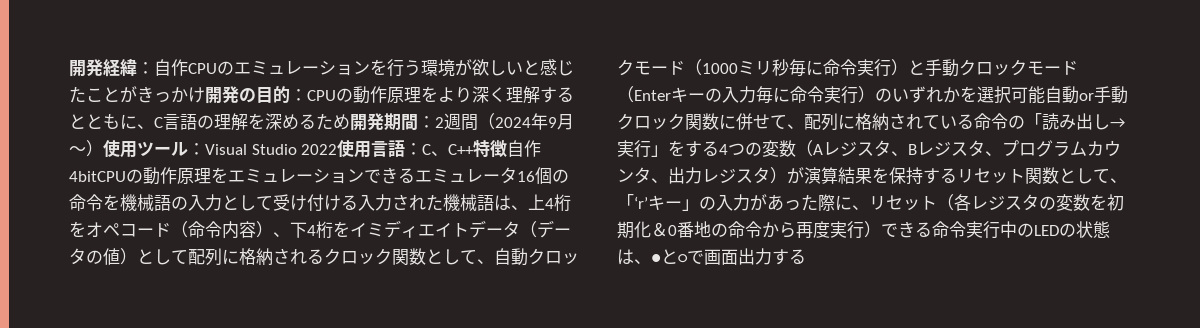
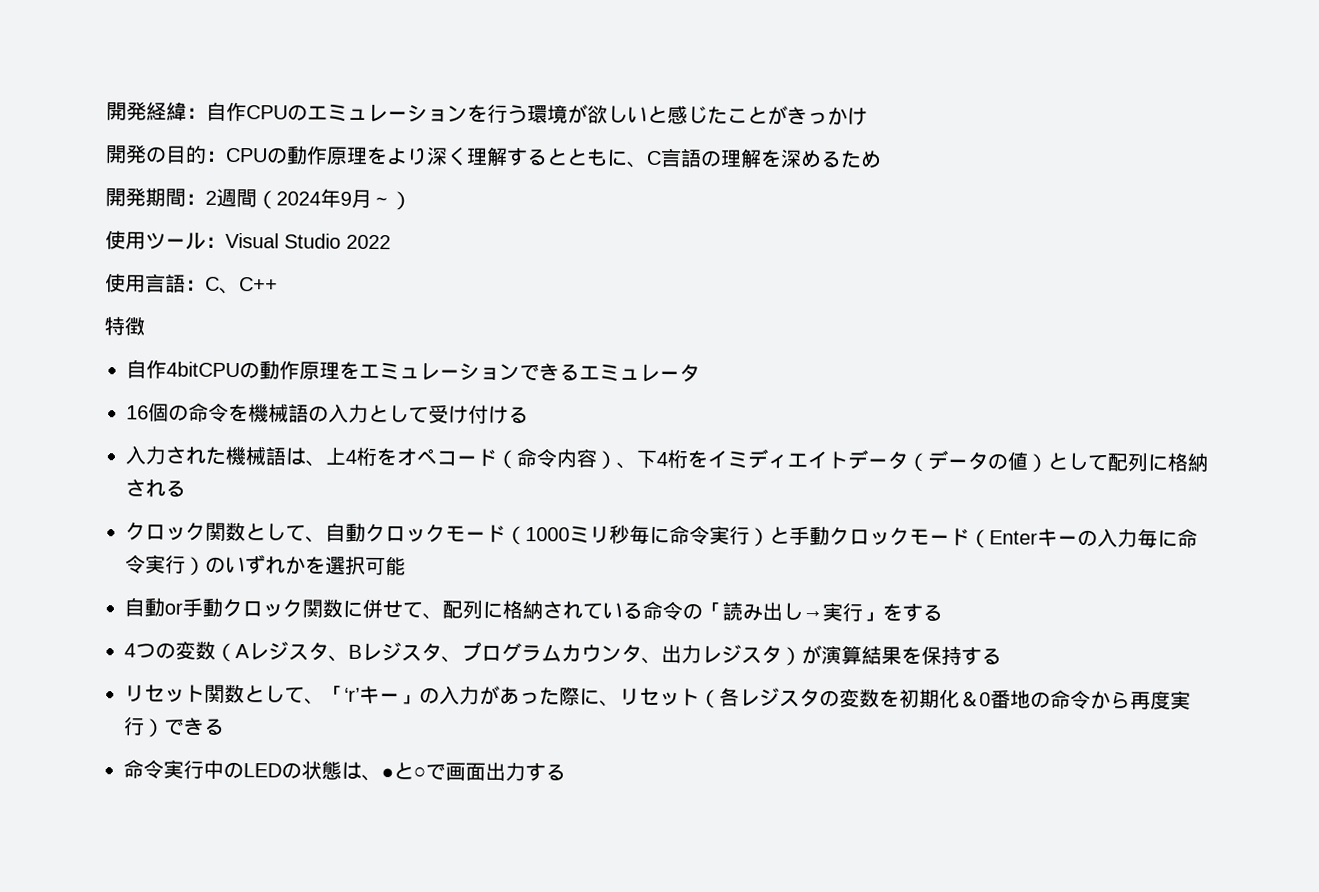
- 自作CPUのエミュレーションを行う環境が欲しいと感じたことがきっかけ開発の目的：
+ 自作CPUのエミュレーションを行う環境が欲しいと感じたことがきっかけ
+ 開発の目的：
- CPUの動作原理をより深く理解するとともに、C言語の理解を深めるため開発期間：
+ CPUの動作原理をより深く理解するとともに、C言語の理解を深めるため
+ 開発期間：
- 2週間（2024年9月～）使用ツール：
+ 2週間（2024年9月～）
+ 使用ツール：
- Visual Studio 2022使用言語：
+ Visual Studio 2022
+ 使用言語：
- C、C++特徴自作4bitCPUの動作原理をエミュレーションできるエミュレータ16個の命令を機械語の入力として受け付ける入力された機械語は、上4桁をオペコード（命令内容）、下4桁をイミディエイトデータ（データの値）として配列に格納されるクロック関数として、自動クロックモード（1000ミリ秒毎に命令実行）と手動クロックモード（Enterキーの入力毎に命令実行）のいずれかを選択可能自動or手動クロック関数に併せて、配列に格納されている命令の「読み出し→実行」をする4つの変数（Aレジスタ、Bレジスタ、プログラムカウンタ、出力レジスタ）が演算結果を保持するリセット関数として、「‘r’キー」の入力があった際に、リセット（各レジスタの変数を初期化＆0番地の命令から再度実行）できる命令実行中のLEDの状態は、●と○で画面出力する
+ C、C++
+ 特徴
+ 自作4bitCPUの動作原理をエミュレーションできるエミュレータ
+ 16個の命令を機械語の入力として受け付ける
+ 入力された機械語は、上4桁をオペコード（命令内容）、下4桁をイミディエイトデータ（データの値）として配列に格納される
+ クロック関数として、自動クロックモード（1000ミリ秒毎に命令実行）と手動クロックモード（Enterキーの入力毎に命令実行）のいずれかを選択可能
+ 自動or手動クロック関数に併せて、配列に格納されている命令の「読み出し→実行」をする
+ 4つの変数（Aレジスタ、Bレジスタ、プログラムカウンタ、出力レジスタ）が演算結果を保持する
+ リセット関数として、「‘r’キー」の入力があった際に、リセット（各レジスタの変数を初期化＆0番地の命令から再度実行）できる
+ 命令実行中のLEDの状態は、●と○で画面出力する

